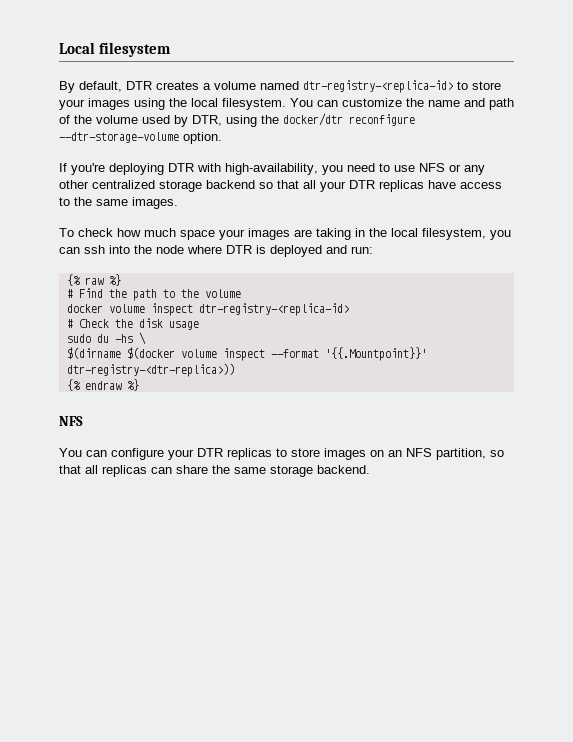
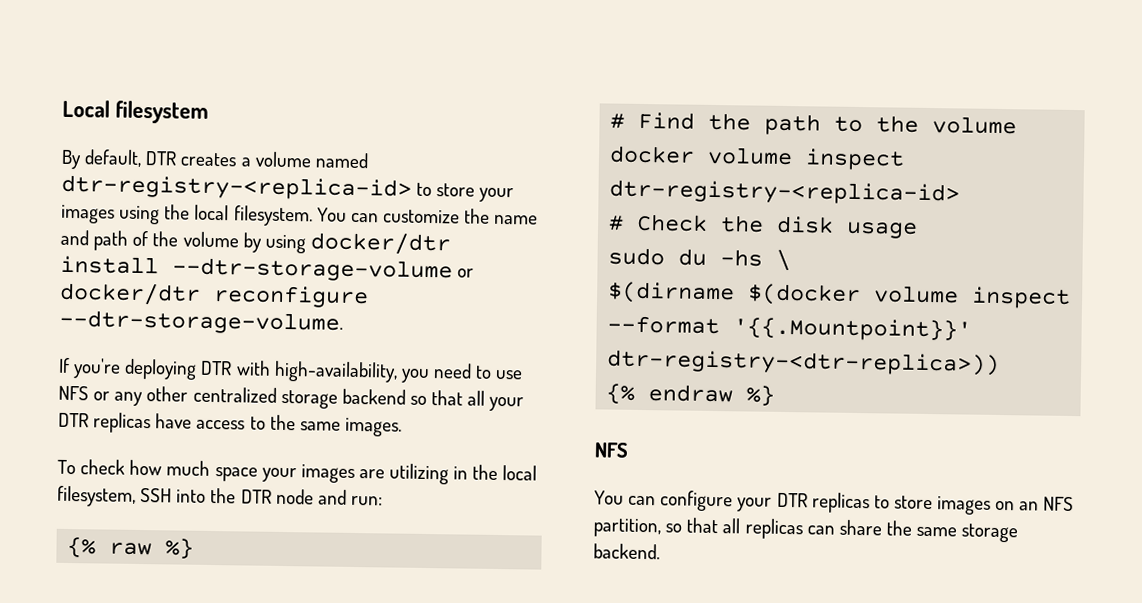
- You can customize the name and path of the volume used by DTR, using the docker/dtr reconfigure --dtr-storage-volume option.
+ You can customize the name and path of the volume by using docker/dtr install --dtr-storage-volume or docker/dtr reconfigure --dtr-storage-volume.
- To check how much space your images are taking in the local filesystem, you can ssh into the node where DTR is deployed and run:
+ To check how much space your images are utilizing in the local filesystem, SSH into the DTR node and run:

